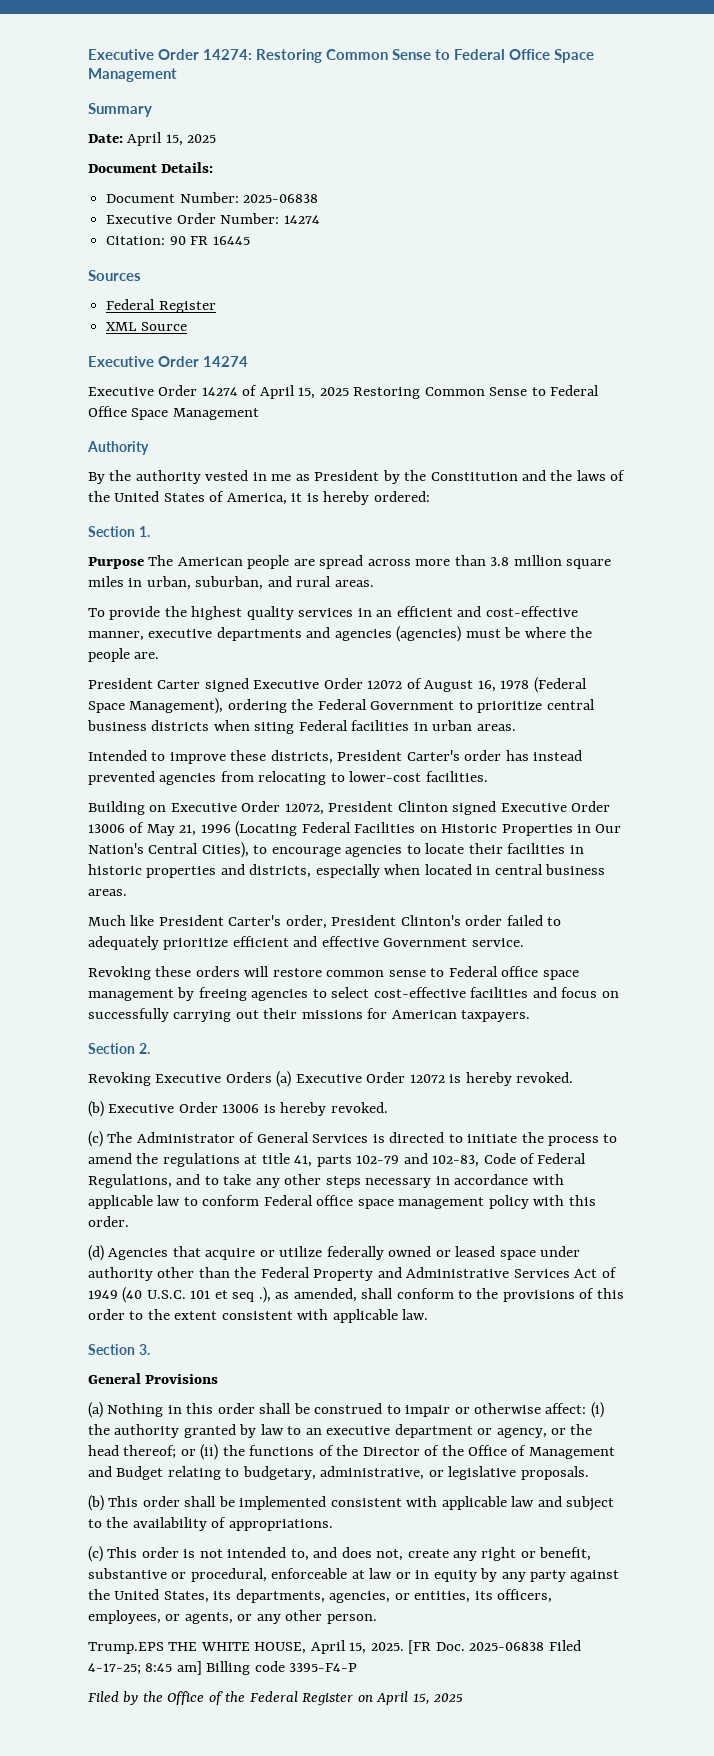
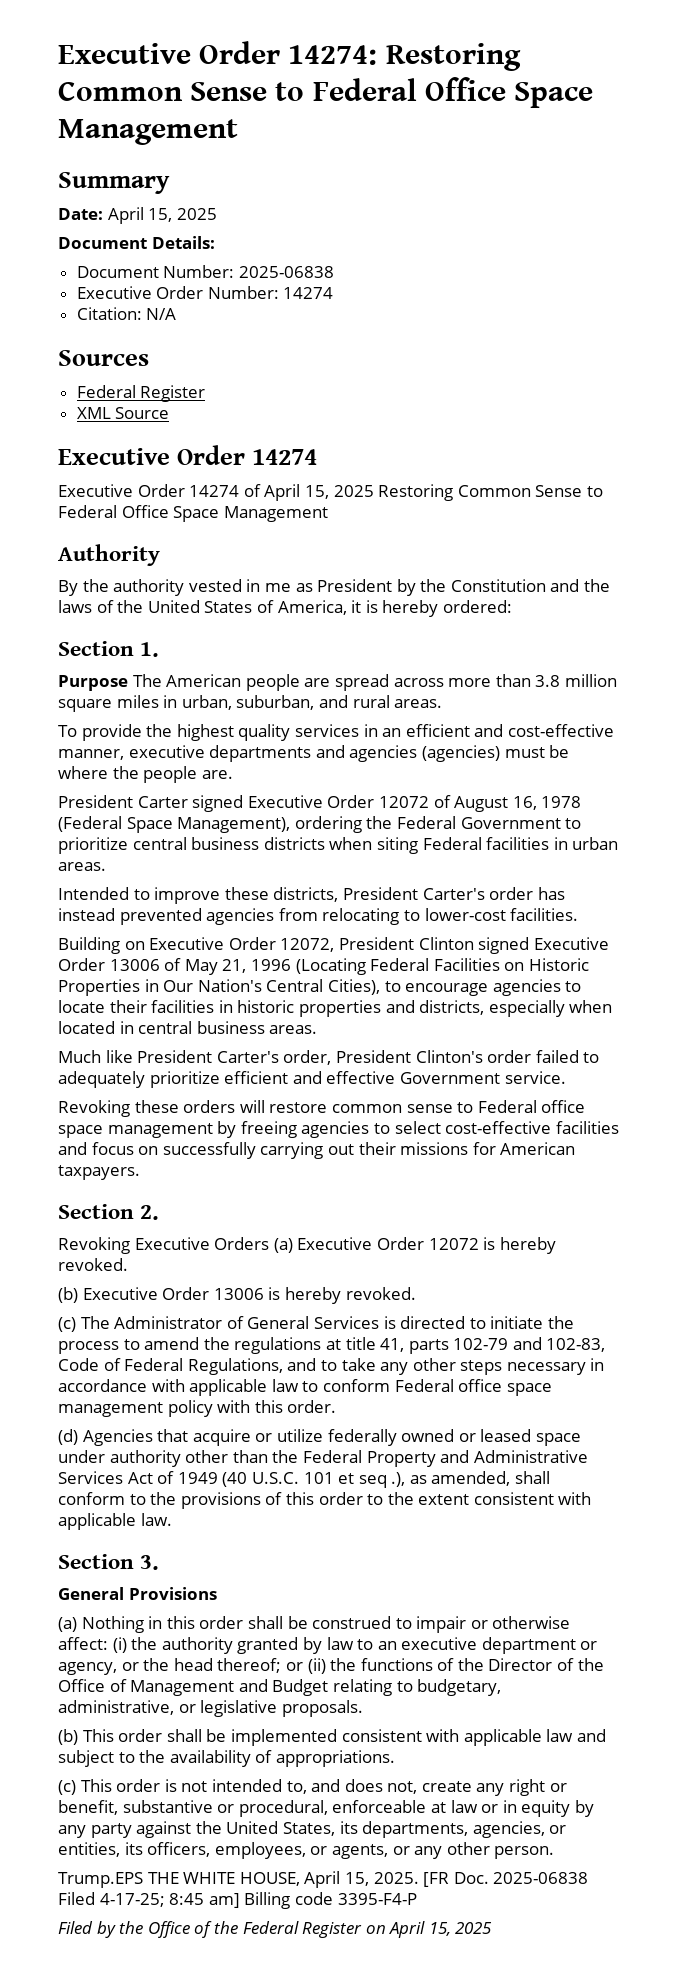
- Citation: 90 FR 16445
+ Citation: N/A

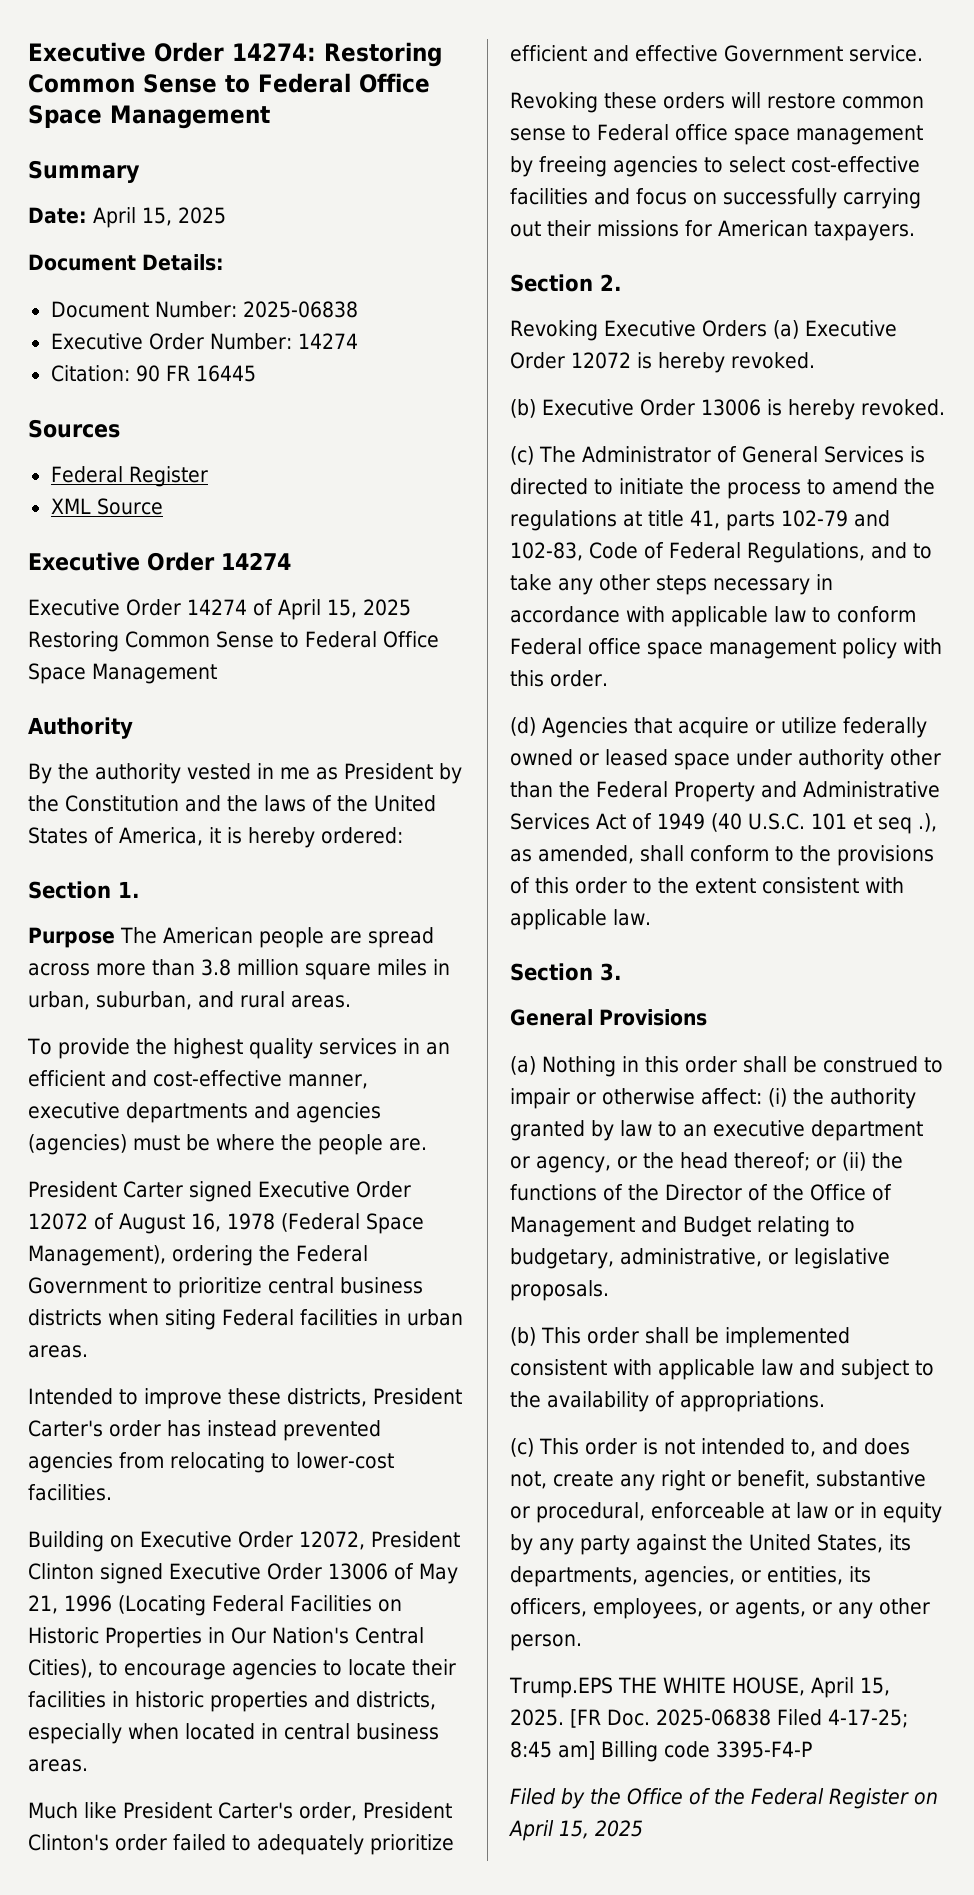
- Citation: N/A
+ Citation: 90 FR 16445

